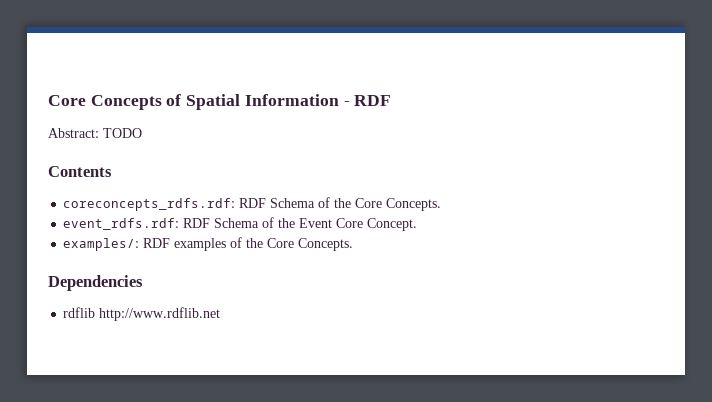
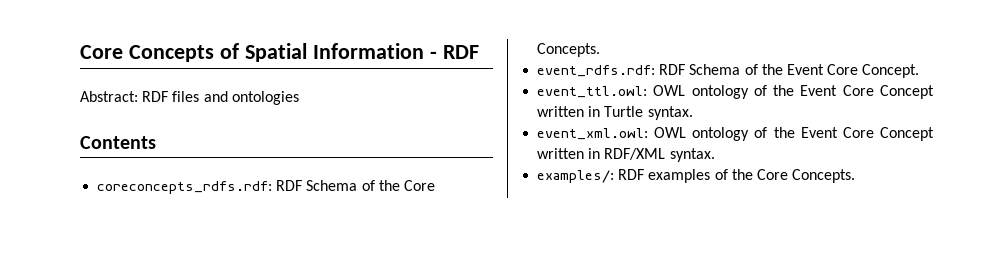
- Abstract: TODO
+ Abstract: RDF files and ontologies
+ event_ttl.owl: OWL ontology of the Event Core Concept written in Turtle syntax.
+ event_xml.owl: OWL ontology of the Event Core Concept written in RDF/XML syntax.
- Dependencies
- rdflib http://www.rdflib.net

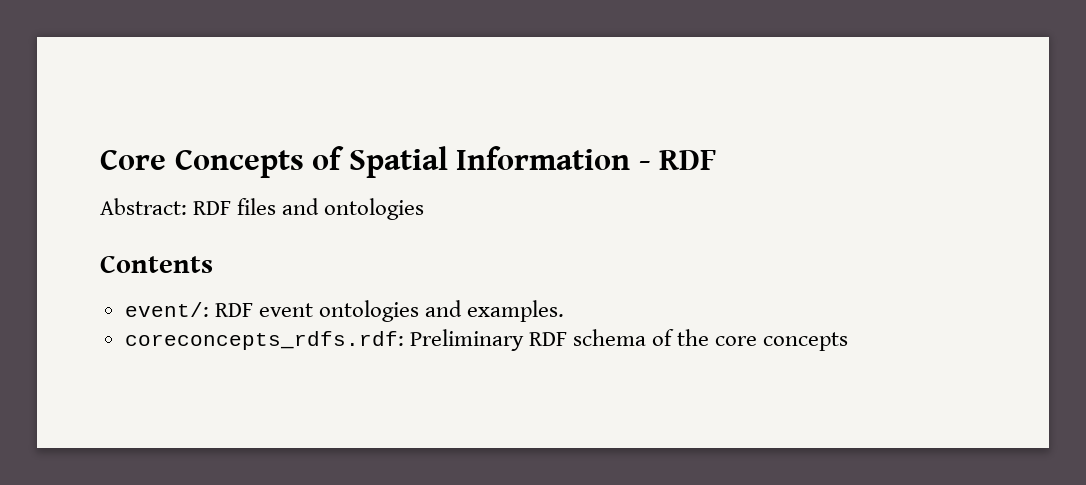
- coreconcepts_rdfs.rdf: RDF Schema of the Core Concepts.
- event_rdfs.rdf: RDF Schema of the Event Core Concept.
- event_ttl.owl: OWL ontology of the Event Core Concept written in Turtle syntax.
- event_xml.owl: OWL ontology of the Event Core Concept written in RDF/XML syntax.
- examples/: RDF examples of the Core Concepts.
+ event/: RDF event ontologies and examples.
+ coreconcepts_rdfs.rdf: Preliminary RDF schema of the core concepts

